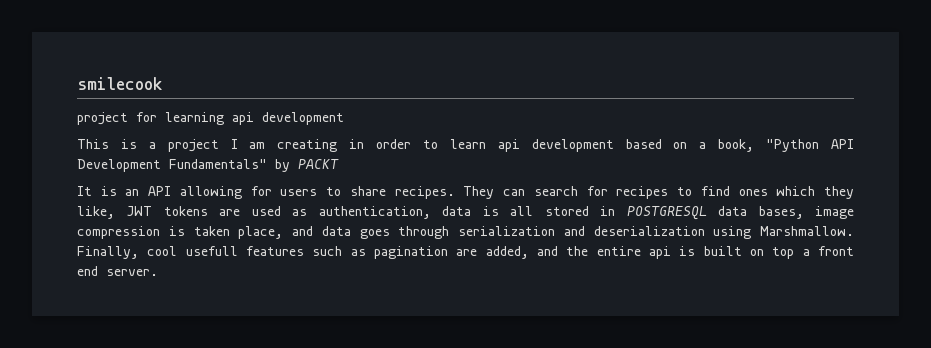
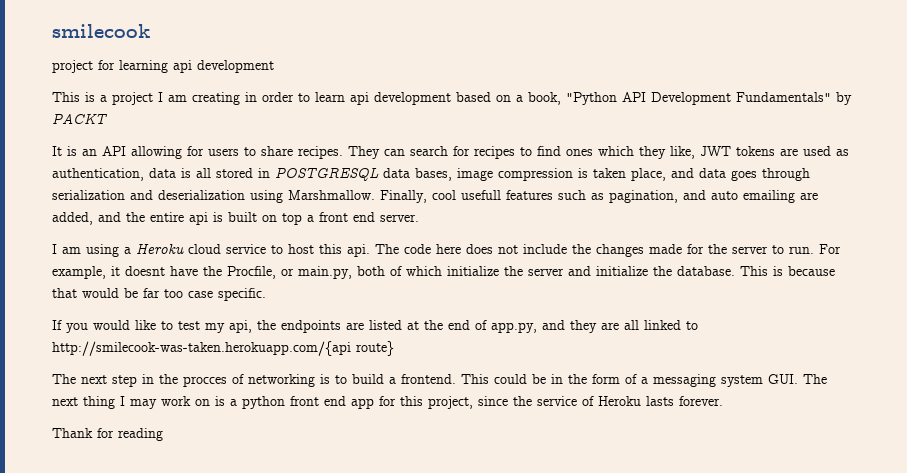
- Finally, cool usefull features such as pagination are added, and the entire api is built on top a front end server.
+ Finally, cool usefull features such as pagination, and auto emailing are added, and the entire api is built on top a front end server.
+ I am using a Heroku cloud service to host this api. The code here does not include the changes made for the server to run. For example, it doesnt have the Procfile, or main.py, both of which initialize the server and initialize the database. This is because that would be far too case specific.
+ If you would like to test my api, the endpoints are listed at the end of app.py, and they are all linked to http://smilecook-was-taken.herokuapp.com/{api route}
+ The next step in the procces of networking is to build a frontend. This could be in the form of a messaging system GUI. The next thing I may work on is a python front end app for this project, since the service of Heroku lasts forever.
+ Thank for reading

